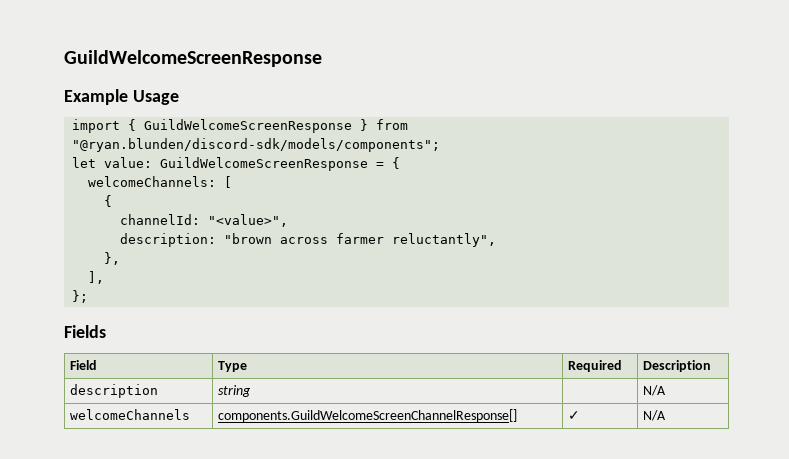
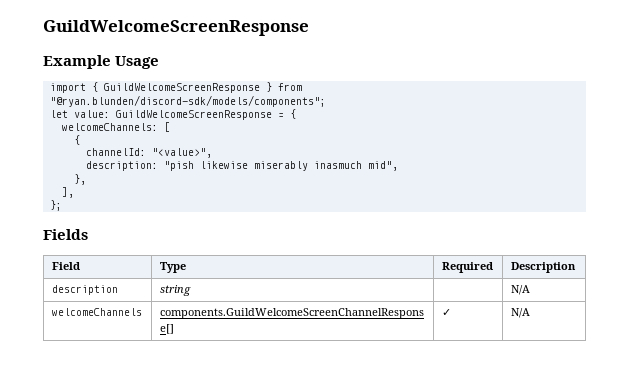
- description: "brown across farmer reluctantly",
+ description: "pish likewise miserably inasmuch mid",

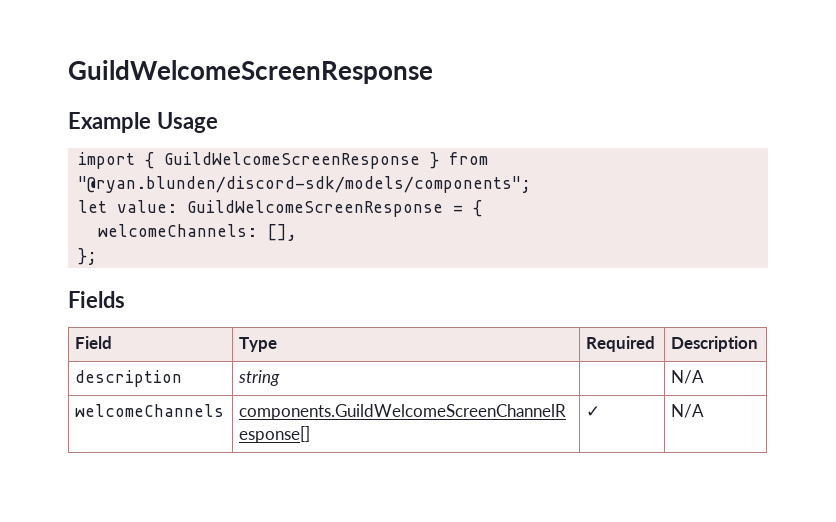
- welcomeChannels: [
- {
- channelId: "<value>",
- description: "pish likewise miserably inasmuch mid",
- },
- ],
+ welcomeChannels: [],

